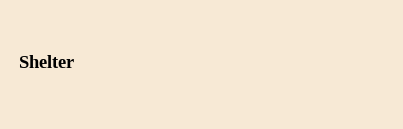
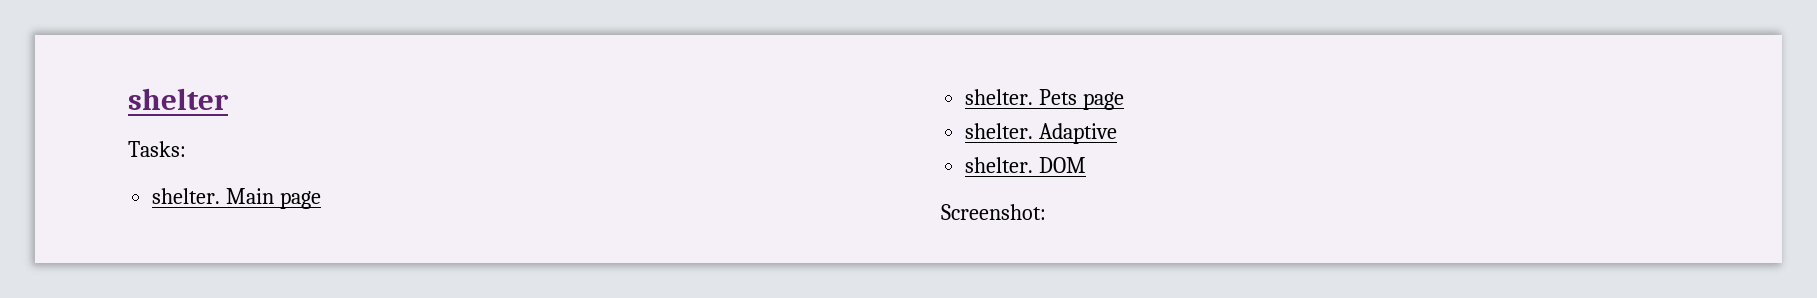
- Shelter
+ shelter
+ Tasks:
+ shelter. Main page
+ shelter. Pets page
+ shelter. Adaptive
+ shelter. DOM
+ Screenshot:

